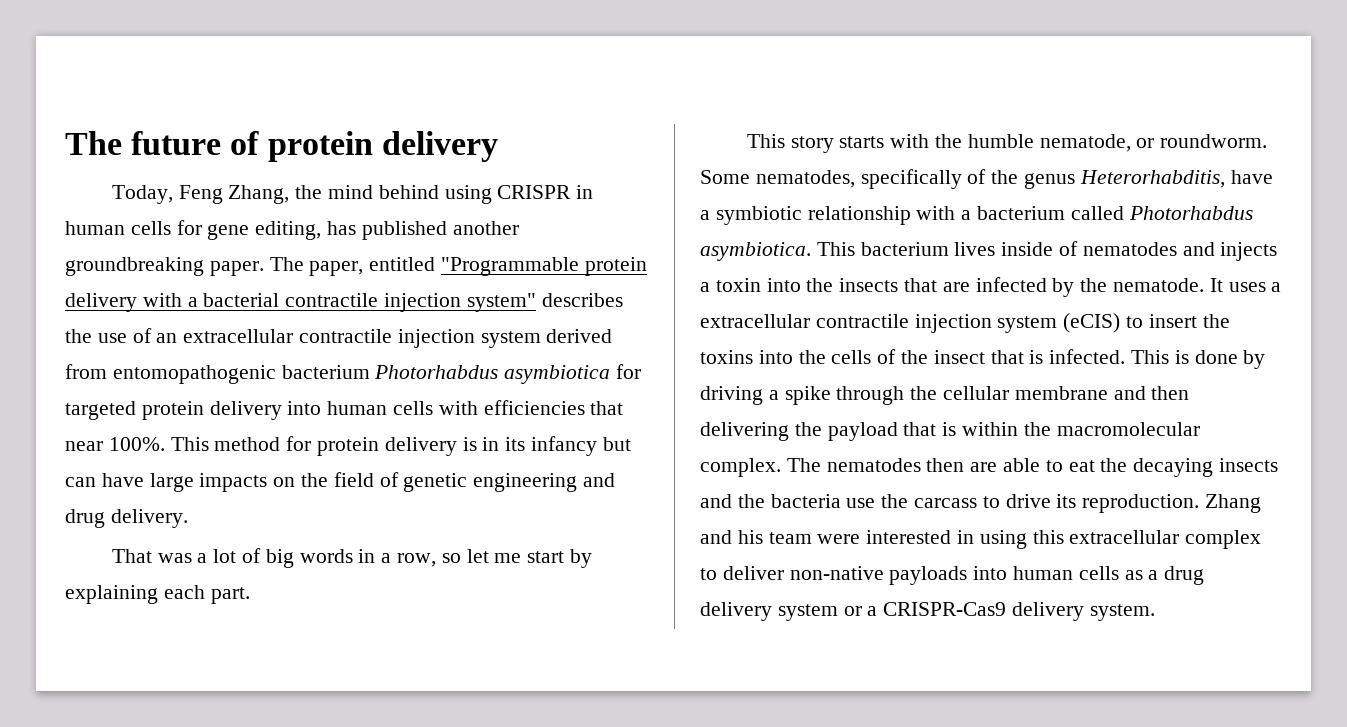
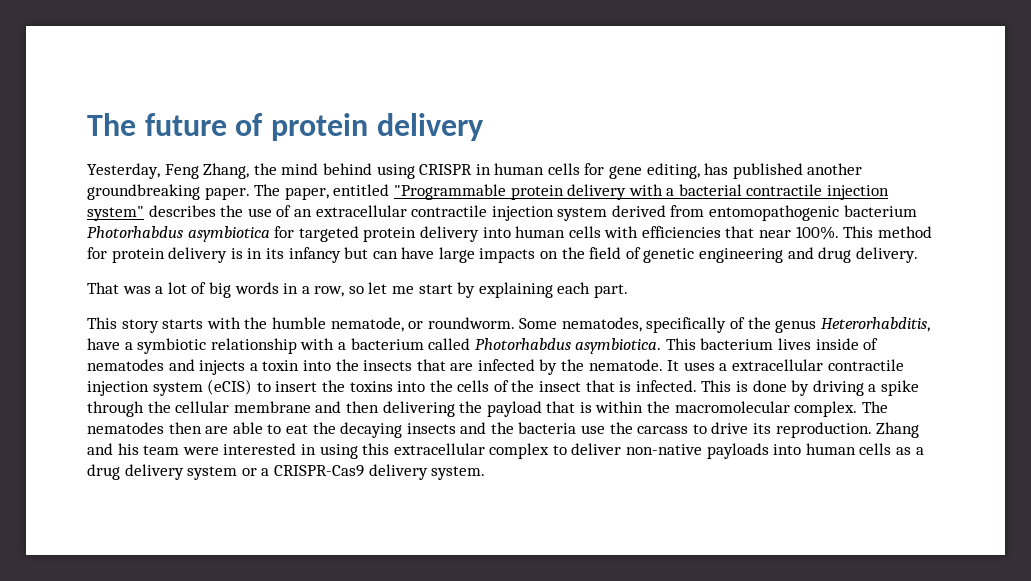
- Today, Feng Zhang, the mind behind using CRISPR in human cells for gene editing, has published another groundbreaking paper.
+ Yesterday, Feng Zhang, the mind behind using CRISPR in human cells for gene editing, has published another groundbreaking paper.

